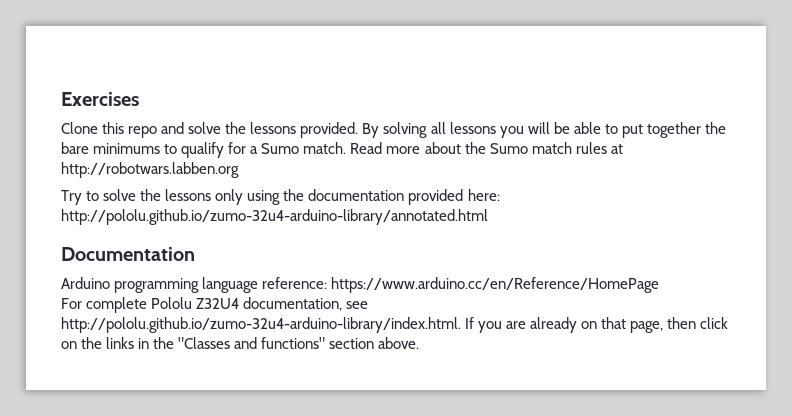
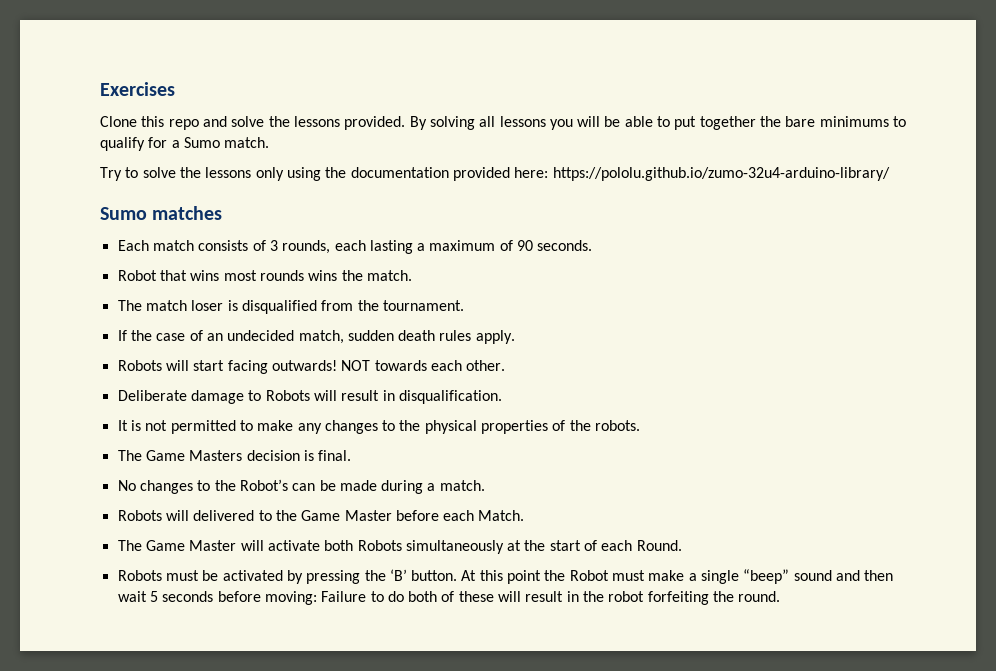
- Read more about the Sumo match rules at http://robotwars.labben.org
- Try to solve the lessons only using the documentation provided here: http://pololu.github.io/zumo-32u4-arduino-library/annotated.html
- Documentation
- Arduino programming language reference: https://www.arduino.cc/en/Reference/HomePage
- For complete Pololu Z32U4 documentation, see http://pololu.github.io/zumo-32u4-arduino-library/index.html. If you are already on that page, then click on the links in the "Classes and functions" section above.
+ Try to solve the lessons only using the documentation provided here: https://pololu.github.io/zumo-32u4-arduino-library/
+ Sumo matches
+ Each match consists of 3 rounds, each lasting a maximum of 90 seconds.
+ Robot that wins most rounds wins the match.
+ The match loser is disqualified from the tournament.
+ If the case of an undecided match, sudden death rules apply.
+ Robots will start facing outwards! NOT towards each other.
+ Deliberate damage to Robots will result in disqualification.
+ It is not permitted to make any changes to the physical properties of the robots.
+ The Game Masters decision is final.
+ No changes to the Robot’s can be made during a match.
+ Robots will delivered to the Game Master before each Match.
+ The Game Master will activate both Robots simultaneously at the start of each Round.
+ Robots must be activated by pressing the ‘B’ button. At this point the Robot must make a single “beep” sound and then wait 5 seconds before moving: Failure to do both of these will result in the robot forfeiting the round.

